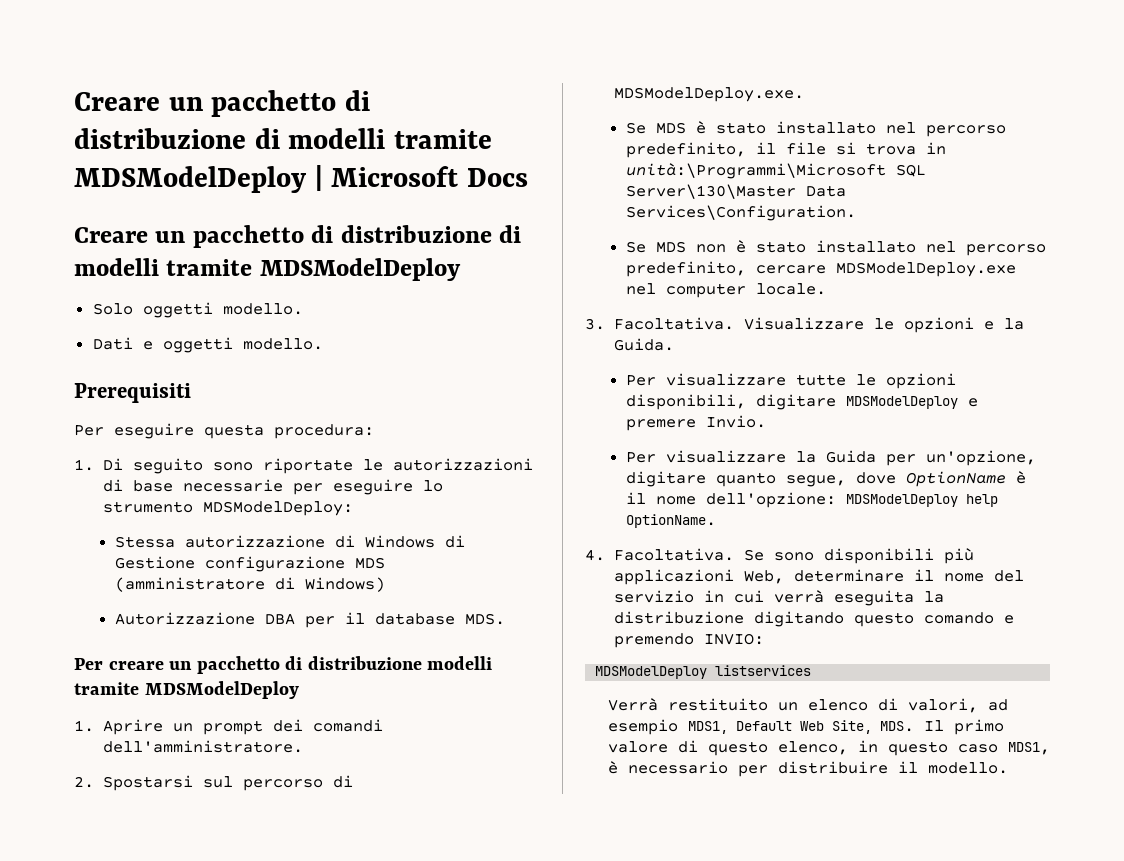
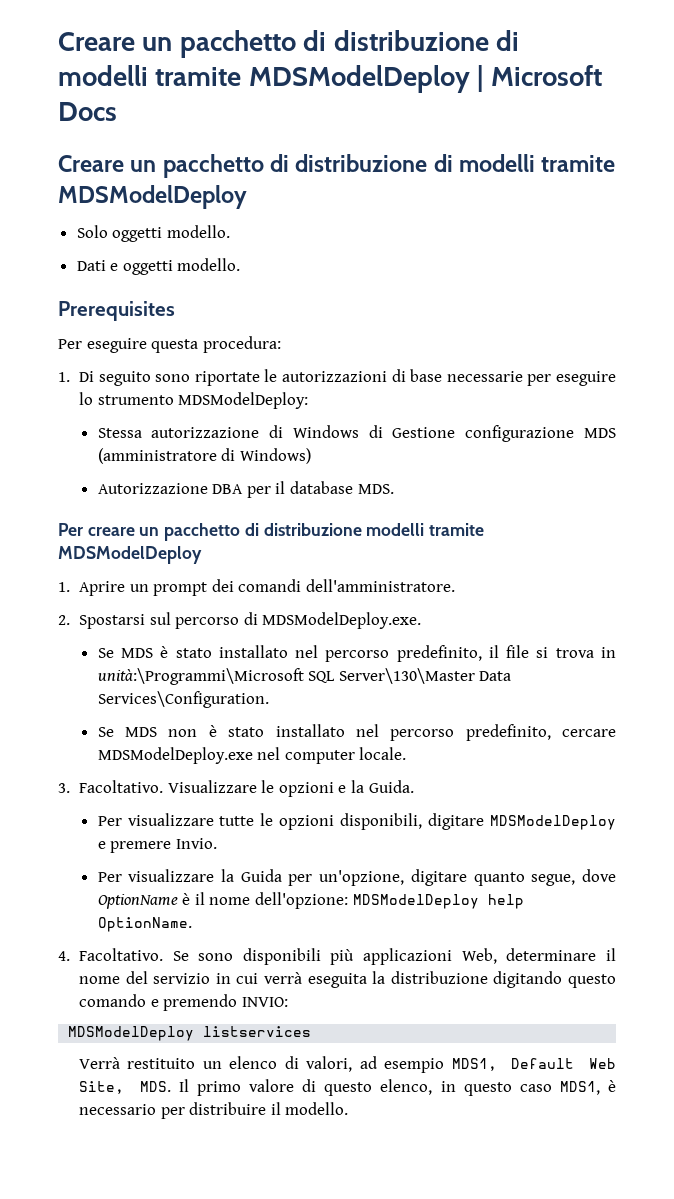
- Prerequisiti
+ Prerequisites
- 3. Facoltativa.
+ 3. Facoltativo.
- 4. Facoltativa.
+ 4. Facoltativo.

